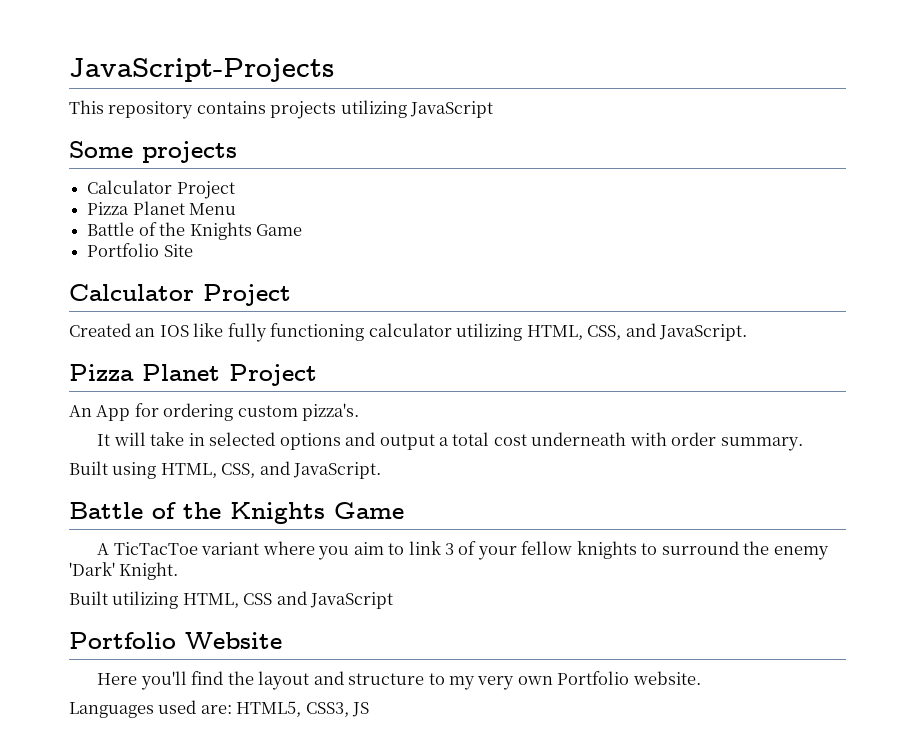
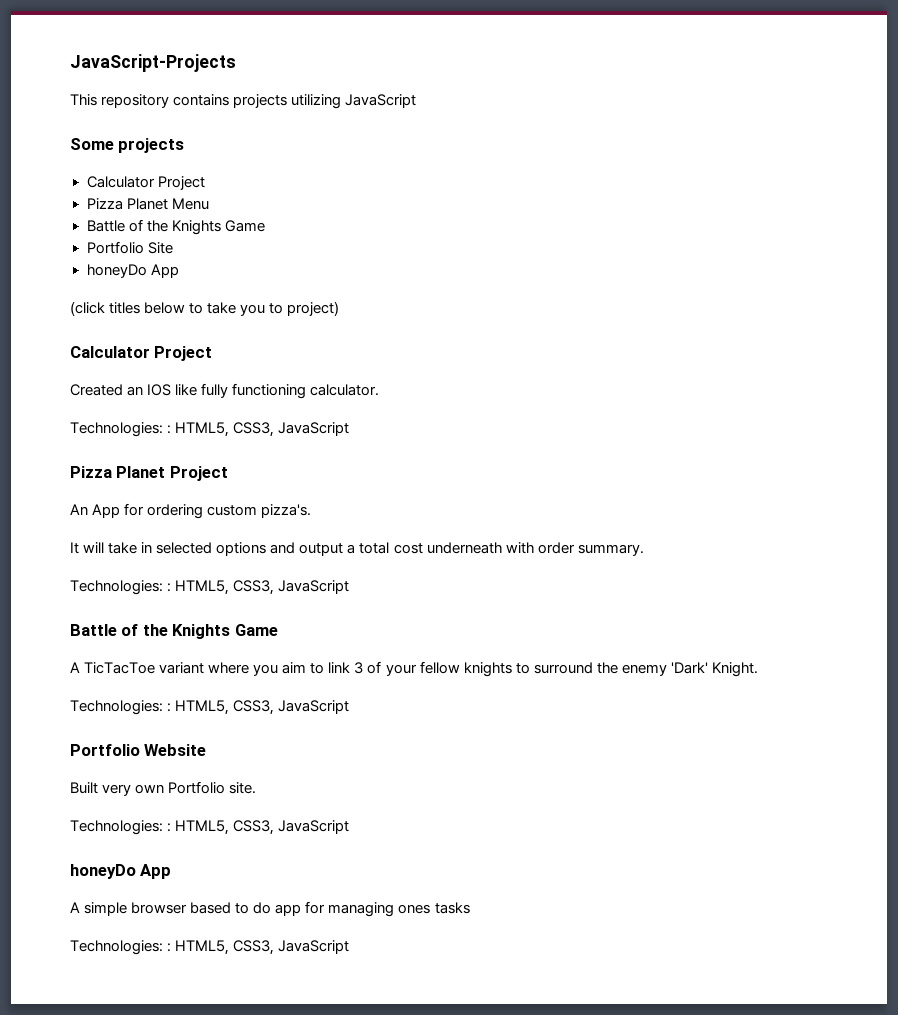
  Portfolio Site
+ honeyDo App
+ (click titles below to take you to project)
- Created an IOS like fully functioning calculator utilizing HTML, CSS, and JavaScript.
+ Created an IOS like fully functioning calculator.
+ Technologies: : HTML5, CSS3, JavaScript
  It will take in selected options and output a total cost underneath with order summary.
- Built using HTML, CSS, and JavaScript.
+ Technologies: : HTML5, CSS3, JavaScript
  A TicTacToe variant where you aim to link 3 of your fellow knights to surround the enemy 'Dark' Knight.
- Built utilizing HTML, CSS and JavaScript
+ Technologies: : HTML5, CSS3, JavaScript
  Portfolio Website
- Here you'll find the layout and structure to my very own Portfolio website.
- Languages used are: HTML5, CSS3, JS
+ Built very own Portfolio site.
+ Technologies: : HTML5, CSS3, JavaScript
+ honeyDo App
+ A simple browser based to do app for managing ones tasks
+ Technologies: : HTML5, CSS3, JavaScript

